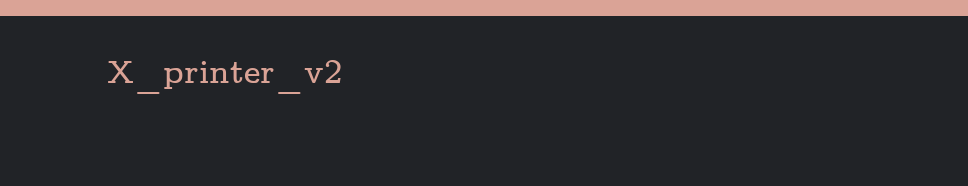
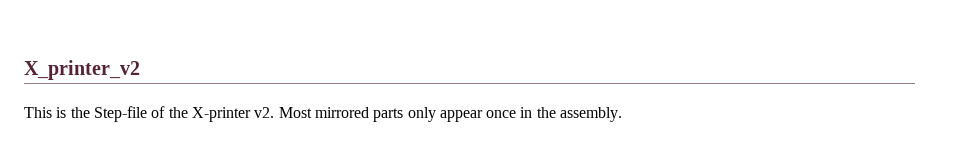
+ This is the Step-file of the X-printer v2. Most mirrored parts only appear once in the assembly.

